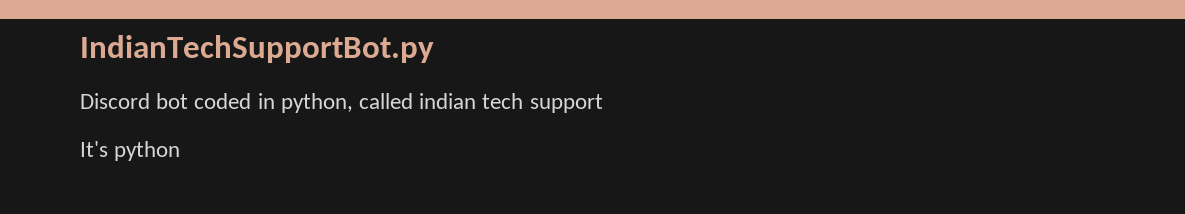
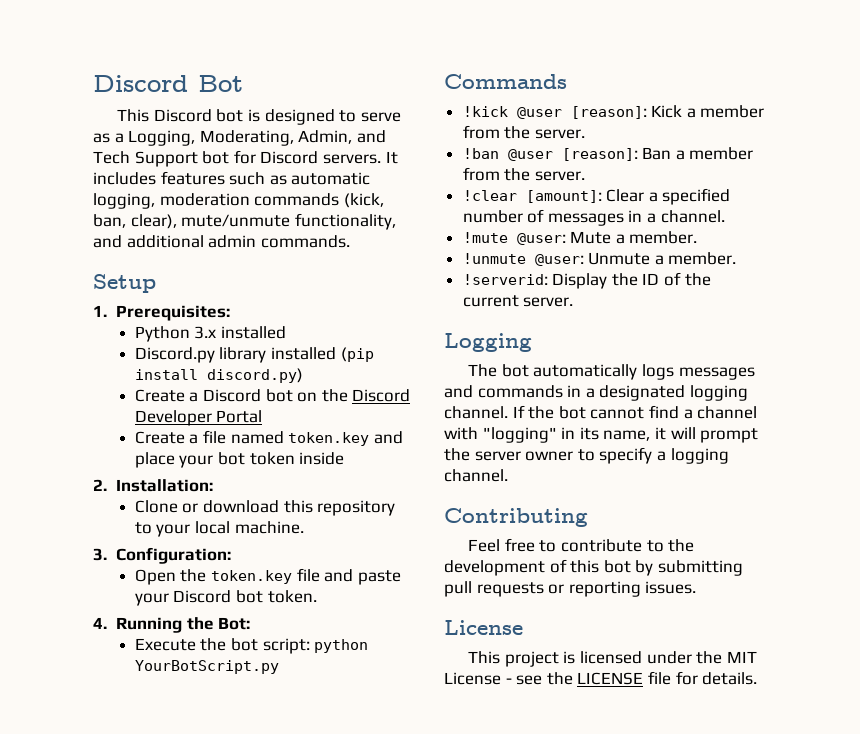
- IndianTechSupportBot.py
- Discord bot coded in python, called indian tech support
- It's python
+ Discord Bot
+ This Discord bot is designed to serve as a Logging, Moderating, Admin, and Tech Support bot for Discord servers. It includes features such as automatic logging, moderation commands (kick, ban, clear), mute/unmute functionality, and additional admin commands.
+ Setup
+ 1. Prerequisites:
+ Python 3.x installed
+ Discord.py library installed (pip install discord.py)
+ Create a Discord bot on the Discord Developer Portal
+ Create a file named token.key and place your bot token inside
+ 2. Installation:
+ Clone or download this repository to your local machine.
+ 3. Configuration:
+ Open the token.key file and paste your Discord bot token.
+ 4. Running the Bot:
+ Execute the bot script: python YourBotScript.py
+ Commands
+ !kick @user [reason]: Kick a member from the server.
+ !ban @user [reason]: Ban a member from the server.
+ !clear [amount]: Clear a specified number of messages in a channel.
+ !mute @user: Mute a member.
+ !unmute @user: Unmute a member.
+ !serverid: Display the ID of the current server.
+ Logging
+ The bot automatically logs messages and commands in a designated logging channel. If the bot cannot find a channel with "logging" in its name, it will prompt the server owner to specify a logging channel.
+ Contributing
+ Feel free to contribute to the development of this bot by submitting pull requests or reporting issues.
+ License
+ This project is licensed under the MIT License - see the LICENSE file for details.

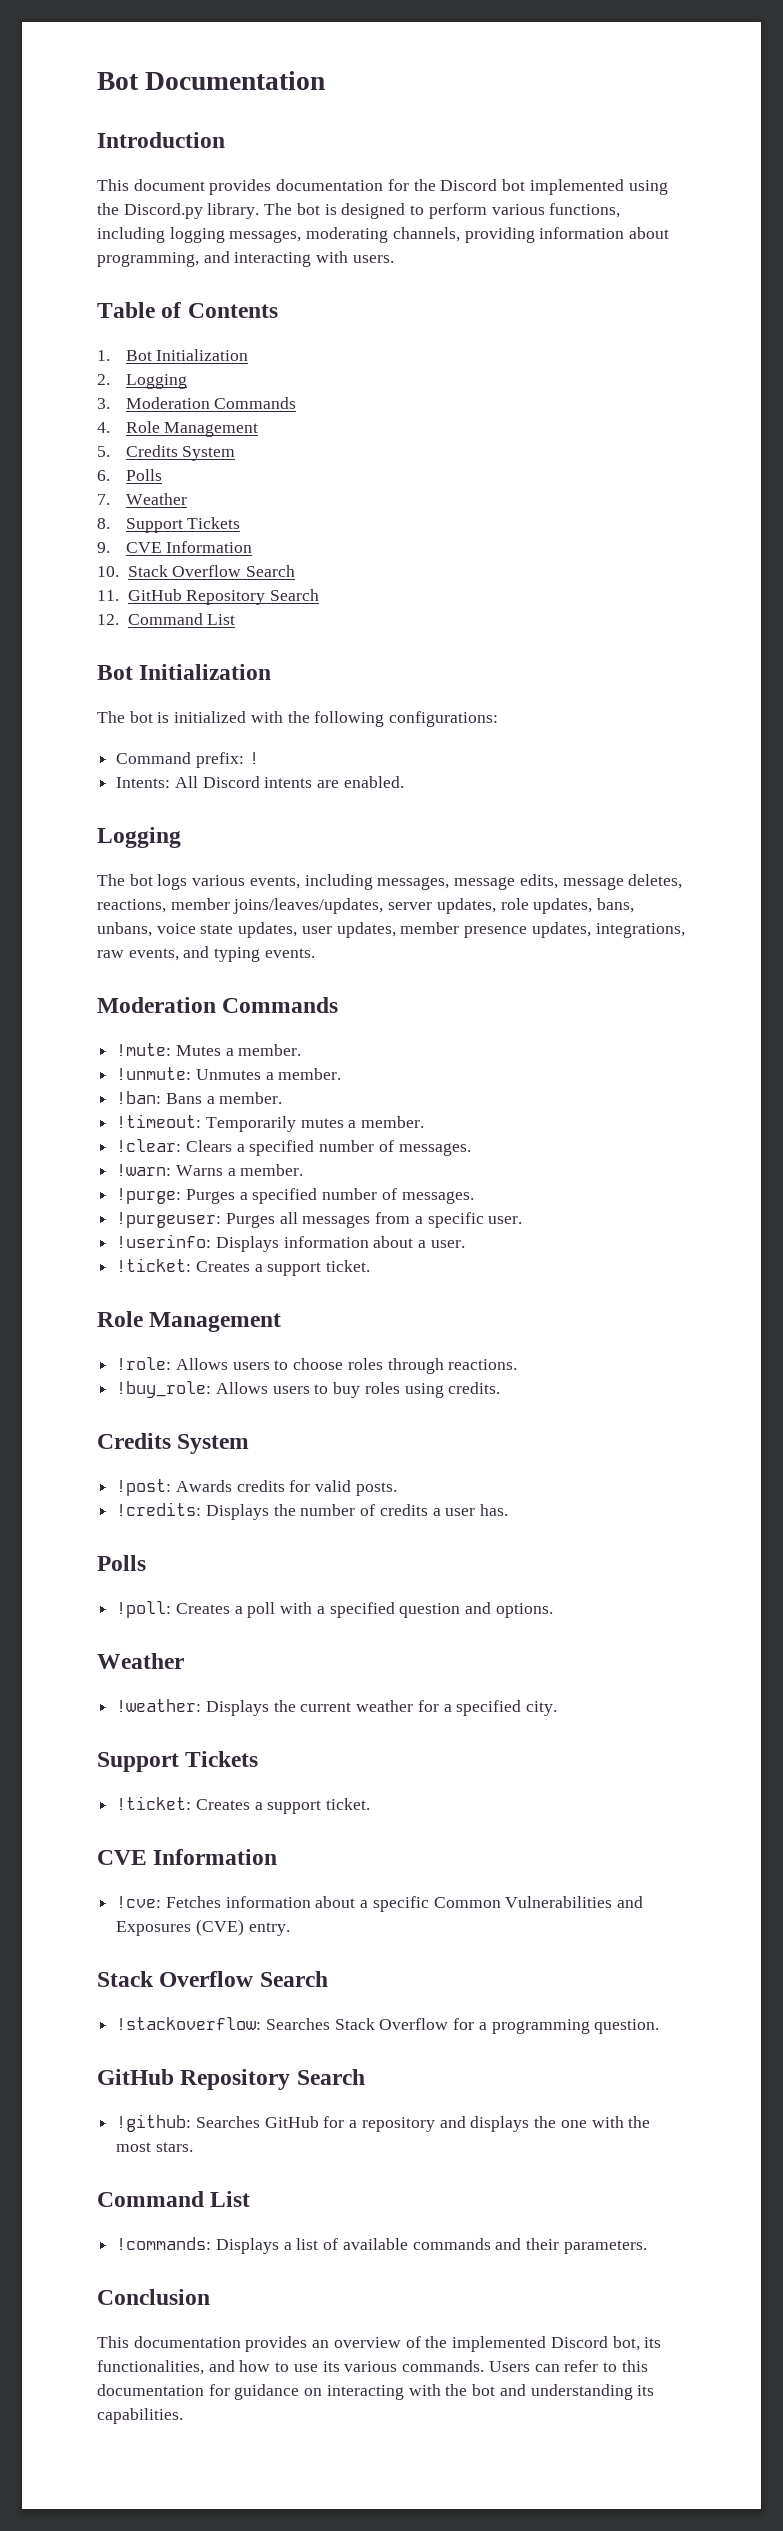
- Discord Bot
- This Discord bot is designed to serve as a Logging, Moderating, Admin, and Tech Support bot for Discord servers. It includes features such as automatic logging, moderation commands (kick, ban, clear), mute/unmute functionality, and additional admin commands.
- Setup
- 1. Prerequisites:
- Python 3.x installed
- Discord.py library installed (pip install discord.py)
- Create a Discord bot on the Discord Developer Portal
- Create a file named token.key and place your bot token inside
- 2. Installation:
- Clone or download this repository to your local machine.
- 3. Configuration:
- Open the token.key file and paste your Discord bot token.
- 4. Running the Bot:
- Execute the bot script: python YourBotScript.py
- Commands
- !kick @user [reason]: Kick a member from the server.
- !ban @user [reason]: Ban a member from the server.
- !clear [amount]: Clear a specified number of messages in a channel.
- !mute @user: Mute a member.
- !unmute @user: Unmute a member.
- !serverid: Display the ID of the current server.
+ Bot Documentation
+ Introduction
+ This document provides documentation for the Discord bot implemented using the Discord.py library. The bot is designed to perform various functions, including logging messages, moderating channels, providing information about programming, and interacting with users.
+ Table of Contents
+ 1. Bot Initialization
+ 2. Logging
+ 3. Moderation Commands
+ 4. Role Management
+ 5. Credits System
+ 6. Polls
+ 7. Weather
+ 8. Support Tickets
+ 9. CVE Information
+ 10. Stack Overflow Search
+ 11. GitHub Repository Search
+ 12. Command List
+ Bot Initialization
+ The bot is initialized with the following configurations:
+ Command prefix: !
+ Intents: All Discord intents are enabled.
  Logging
- The bot automatically logs messages and commands in a designated logging channel. If the bot cannot find a channel with "logging" in its name, it will prompt the server owner to specify a logging channel.
- Contributing
- Feel free to contribute to the development of this bot by submitting pull requests or reporting issues.
- License
- This project is licensed under the MIT License - see the LICENSE file for details.
+ The bot logs various events, including messages, message edits, message deletes, reactions, member joins/leaves/updates, server updates, role updates, bans, unbans, voice state updates, user updates, member presence updates, integrations, raw events, and typing events.
+ Moderation Commands
+ !mute: Mutes a member.
+ !unmute: Unmutes a member.
+ !ban: Bans a member.
+ !timeout: Temporarily mutes a member.
+ !clear: Clears a specified number of messages.
+ !warn: Warns a member.
+ !purge: Purges a specified number of messages.
+ !purgeuser: Purges all messages from a specific user.
+ !userinfo: Displays information about a user.
+ !ticket: Creates a support ticket.
+ Role Management
+ !role: Allows users to choose roles through reactions.
+ !buy_role: Allows users to buy roles using credits.
+ Credits System
+ !post: Awards credits for valid posts.
+ !credits: Displays the number of credits a user has.
+ Polls
+ !poll: Creates a poll with a specified question and options.
+ Weather
+ !weather: Displays the current weather for a specified city.
+ Support Tickets
+ !ticket: Creates a support ticket.
+ CVE Information
+ !cve: Fetches information about a specific Common Vulnerabilities and Exposures (CVE) entry.
+ Stack Overflow Search
+ !stackoverflow: Searches Stack Overflow for a programming question.
+ GitHub Repository Search
+ !github: Searches GitHub for a repository and displays the one with the most stars.
+ Command List
+ !commands: Displays a list of available commands and their parameters.
+ Conclusion
+ This documentation provides an overview of the implemented Discord bot, its functionalities, and how to use its various commands. Users can refer to this documentation for guidance on interacting with the bot and understanding its capabilities.

